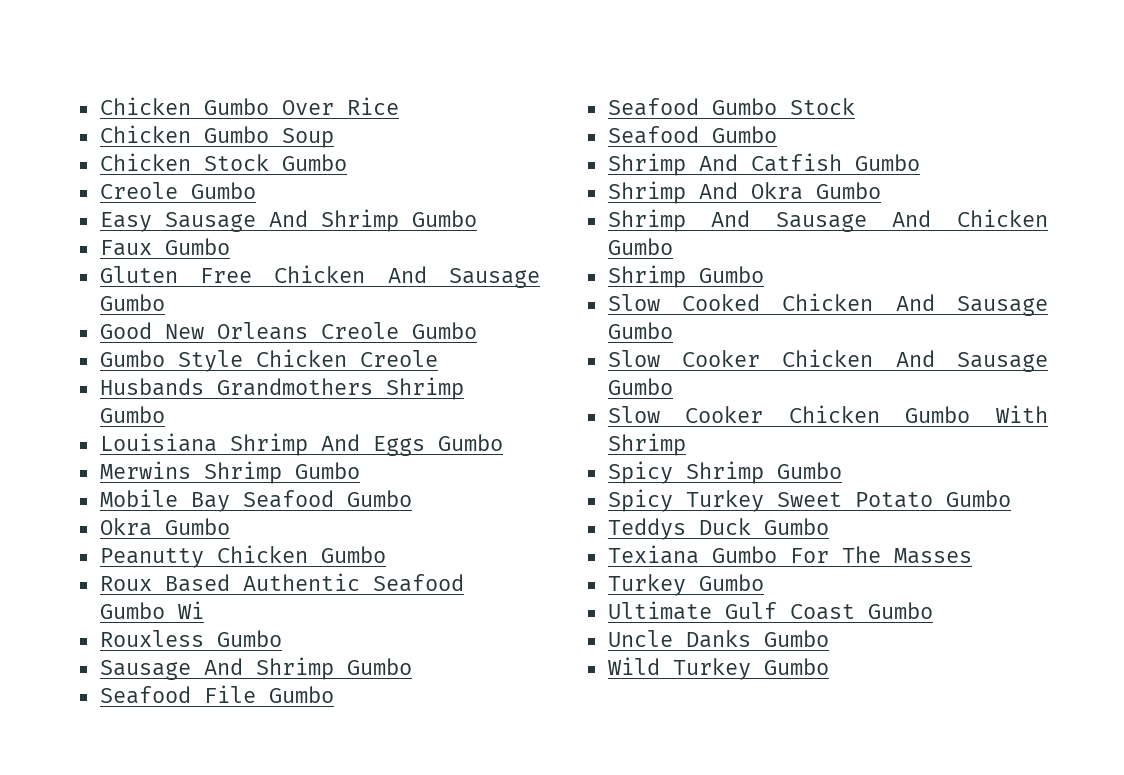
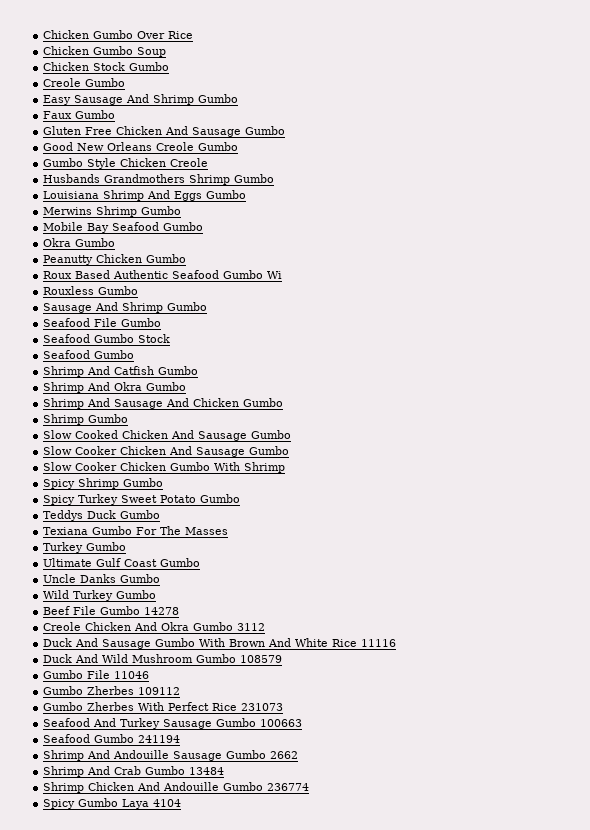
+ Beef File Gumbo 14278
+ Creole Chicken And Okra Gumbo 3112
+ Duck And Sausage Gumbo With Brown And White Rice 11116
+ Duck And Wild Mushroom Gumbo 108579
+ Gumbo File 11046
+ Gumbo Zherbes 109112
+ Gumbo Zherbes With Perfect Rice 231073
+ Seafood And Turkey Sausage Gumbo 100663
+ Seafood Gumbo 241194
+ Shrimp And Andouille Sausage Gumbo 2662
+ Shrimp And Crab Gumbo 13484
+ Shrimp Chicken And Andouille Gumbo 236774
+ Spicy Gumbo Laya 4104

